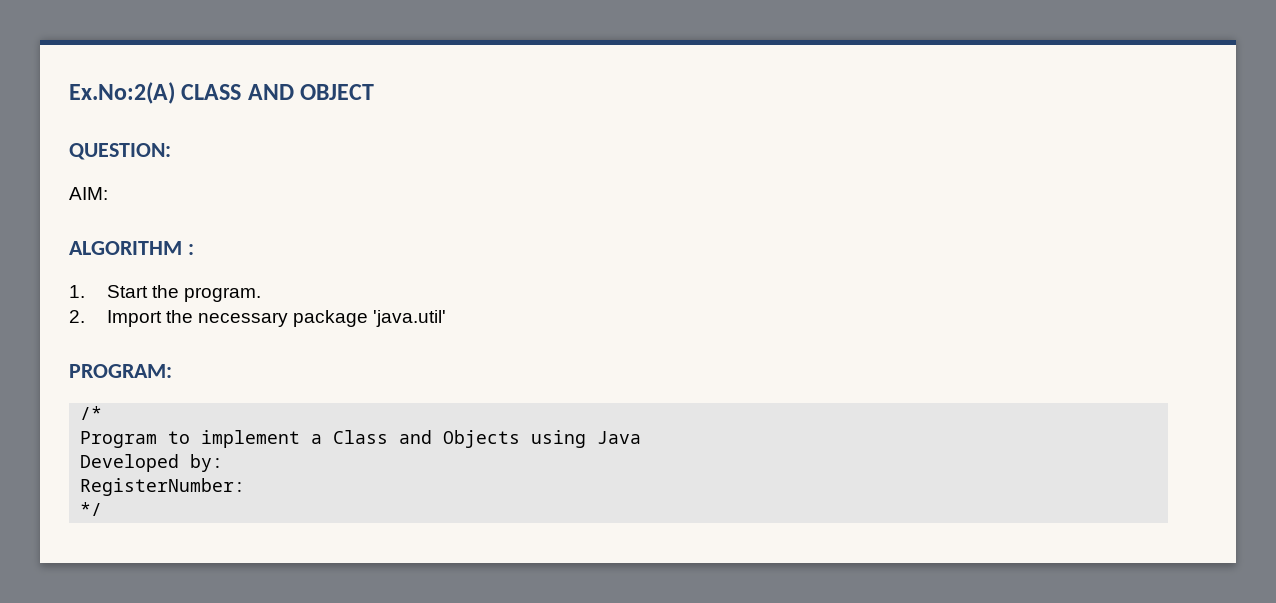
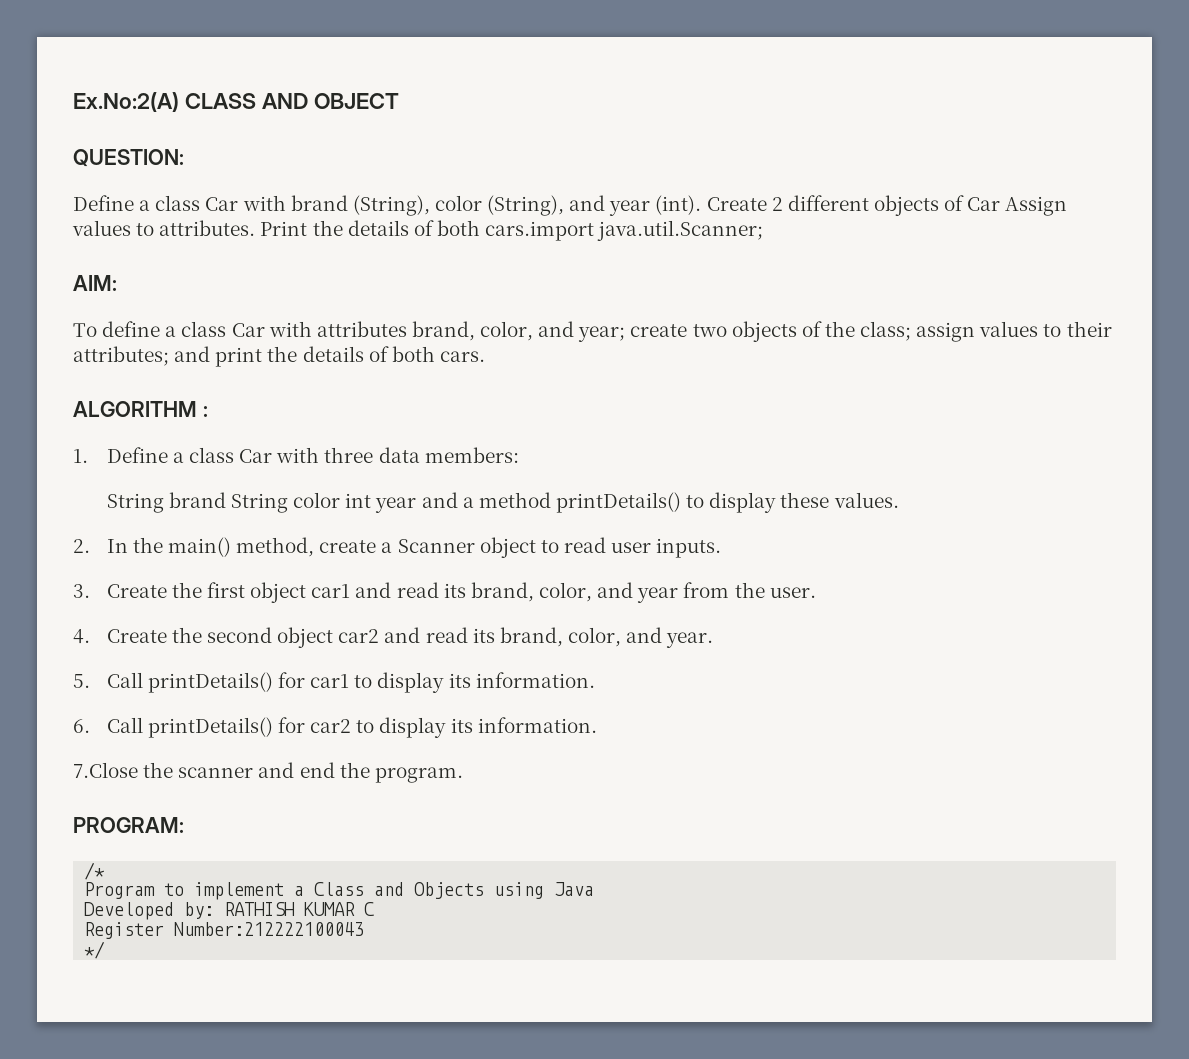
+ Define a class Car with brand (String), color (String), and year (int). Create 2 different objects of Car Assign values to attributes. Print the details of both cars.import java.util.Scanner;
  AIM:
+ To define a class Car with attributes brand, color, and year; create two objects of the class; assign values to their attributes; and print the details of both cars.
  ALGORITHM :
- 1. Start the program.
- 2. Import the necessary package 'java.util'
+ 1. Define a class Car with three data members:
+ String brand String color int year and a method printDetails() to display these values.
+ 2. In the main() method, create a Scanner object to read user inputs.
+ 3. Create the first object car1 and read its brand, color, and year from the user.
+ 4. Create the second object car2 and read its brand, color, and year.
+ 5. Call printDetails() for car1 to display its information.
+ 6. Call printDetails() for car2 to display its information.
+ 7.Close the scanner and end the program.
- Developed by:
- RegisterNumber:
+ Developed by: RATHISH KUMAR C
+ Register Number:212222100043

